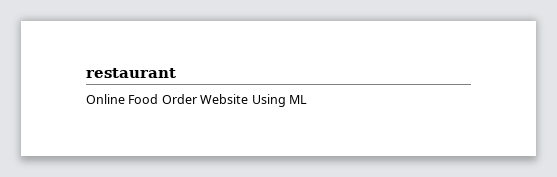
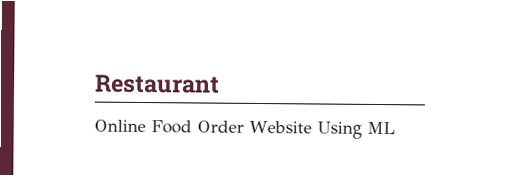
- restaurant
+ Restaurant

